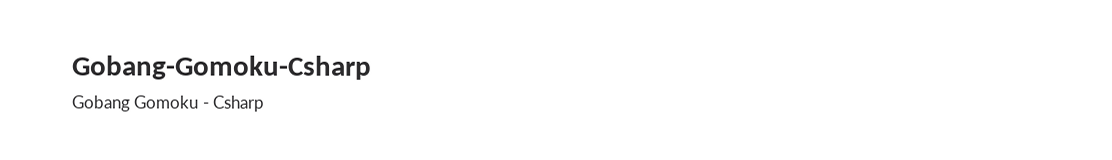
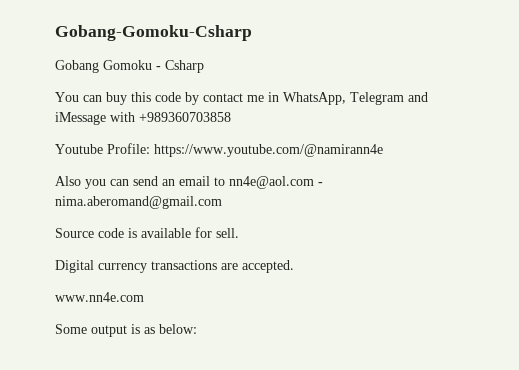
+ You can buy this code by contact me in WhatsApp, Telegram and iMessage with +989360703858
+ Youtube Profile: https://www.youtube.com/@namirann4e
+ Also you can send an email to nn4e@aol.com - nima.aberomand@gmail.com
+ Source code is available for sell.
+ Digital currency transactions are accepted.
+ www.nn4e.com
+ Some output is as below:

